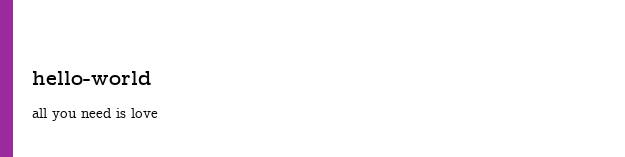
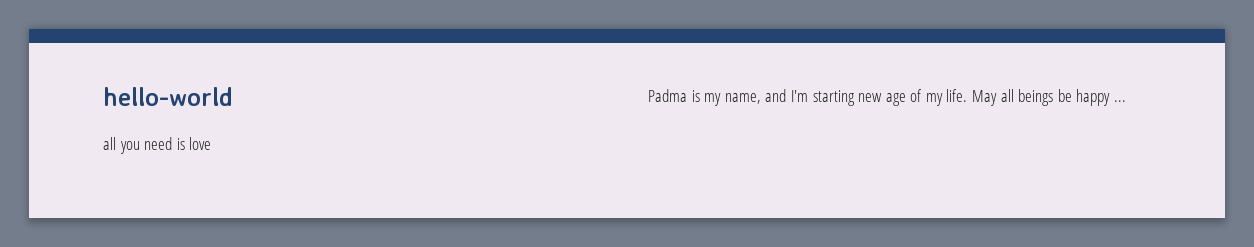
+ Padma is my name, and I'm starting new age of my life. May all beings be happy ...

